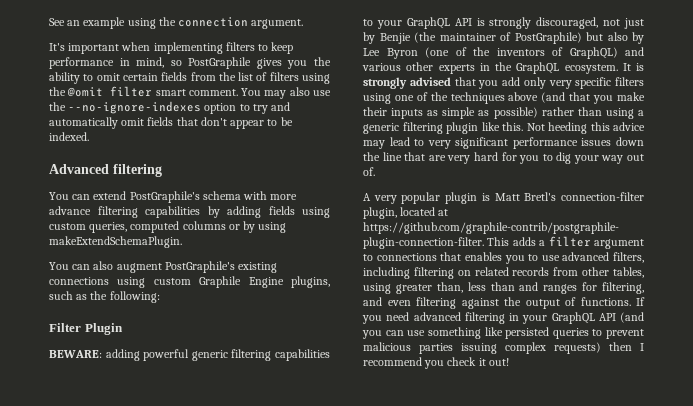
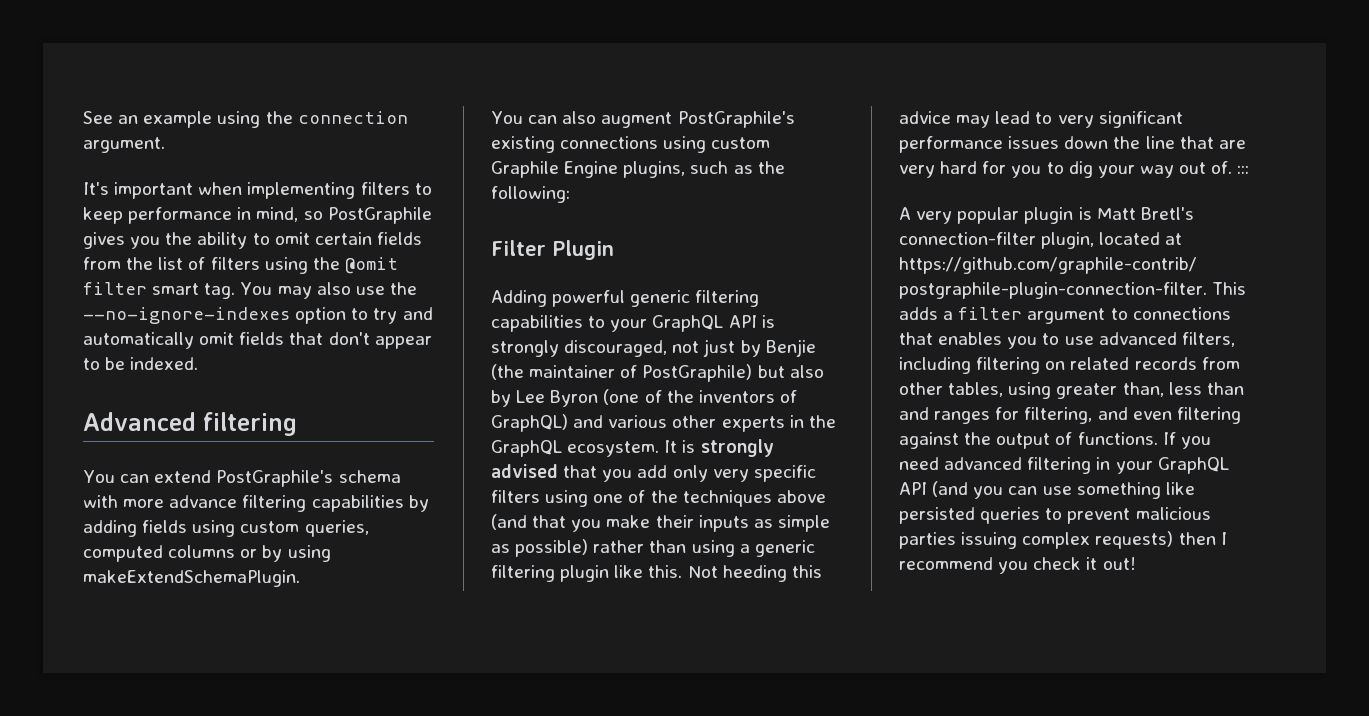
- It's important when implementing filters to keep performance in mind, so PostGraphile gives you the ability to omit certain fields from the list of filters using the @omit filter smart comment.
+ It's important when implementing filters to keep performance in mind, so PostGraphile gives you the ability to omit certain fields from the list of filters using the @omit filter smart tag.
- BEWARE: adding powerful generic filtering capabilities to your GraphQL API is strongly discouraged, not just by Benjie (the maintainer of PostGraphile) but also by Lee Byron (one of the inventors of GraphQL) and various other experts in the GraphQL ecosystem.
+ Adding powerful generic filtering capabilities to your GraphQL API is strongly discouraged, not just by Benjie (the maintainer of PostGraphile) but also by Lee Byron (one of the inventors of GraphQL) and various other experts in the GraphQL ecosystem.
- Not heeding this advice may lead to very significant performance issues down the line that are very hard for you to dig your way out of.
+ Not heeding this advice may lead to very significant performance issues down the line that are very hard for you to dig your way out of. :::

